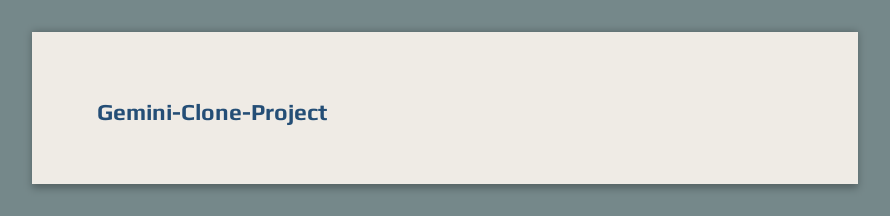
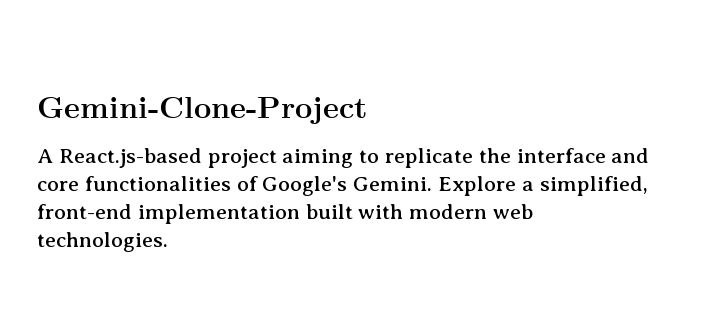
+ A React.js-based project aiming to replicate the interface and core functionalities of Google's Gemini. Explore a simplified, front-end implementation built with modern web technologies.

